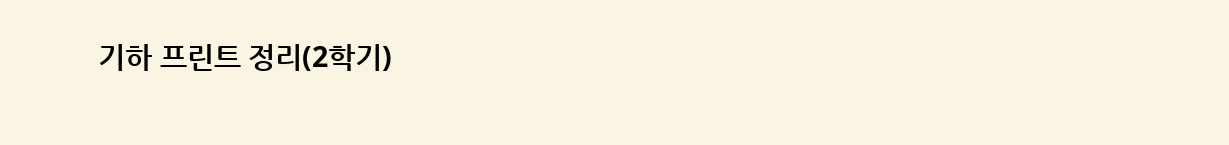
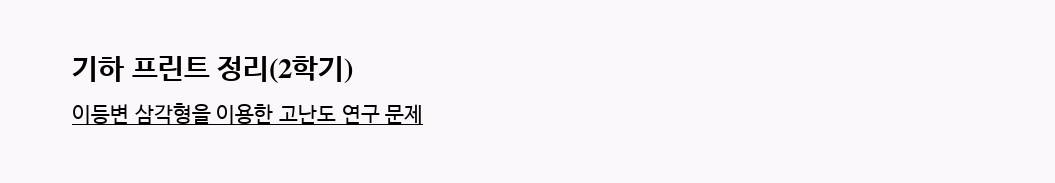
+ 이등변 삼각형을 이용한 고난도 연구 문제

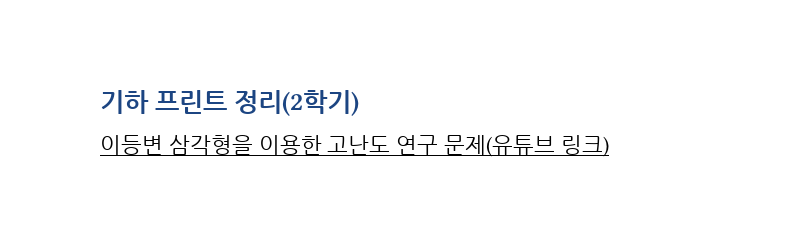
- 이등변 삼각형을 이용한 고난도 연구 문제
+ 이등변 삼각형을 이용한 고난도 연구 문제(유튜브 링크)

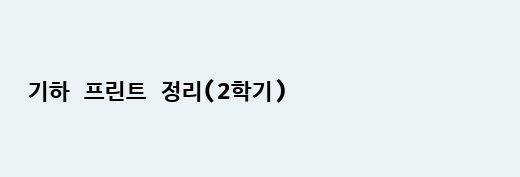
- 이등변 삼각형을 이용한 고난도 연구 문제(유튜브 링크)

